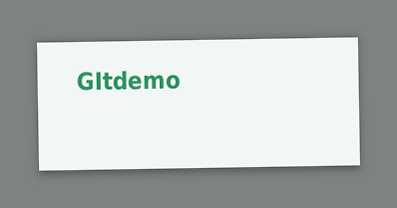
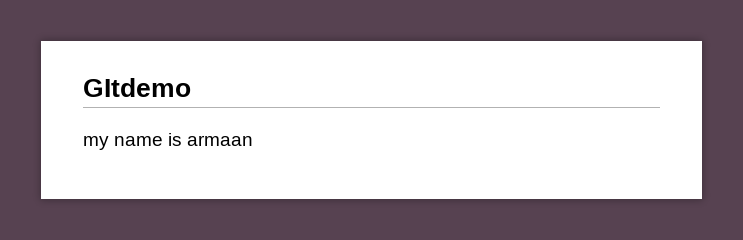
+ my name is armaan

